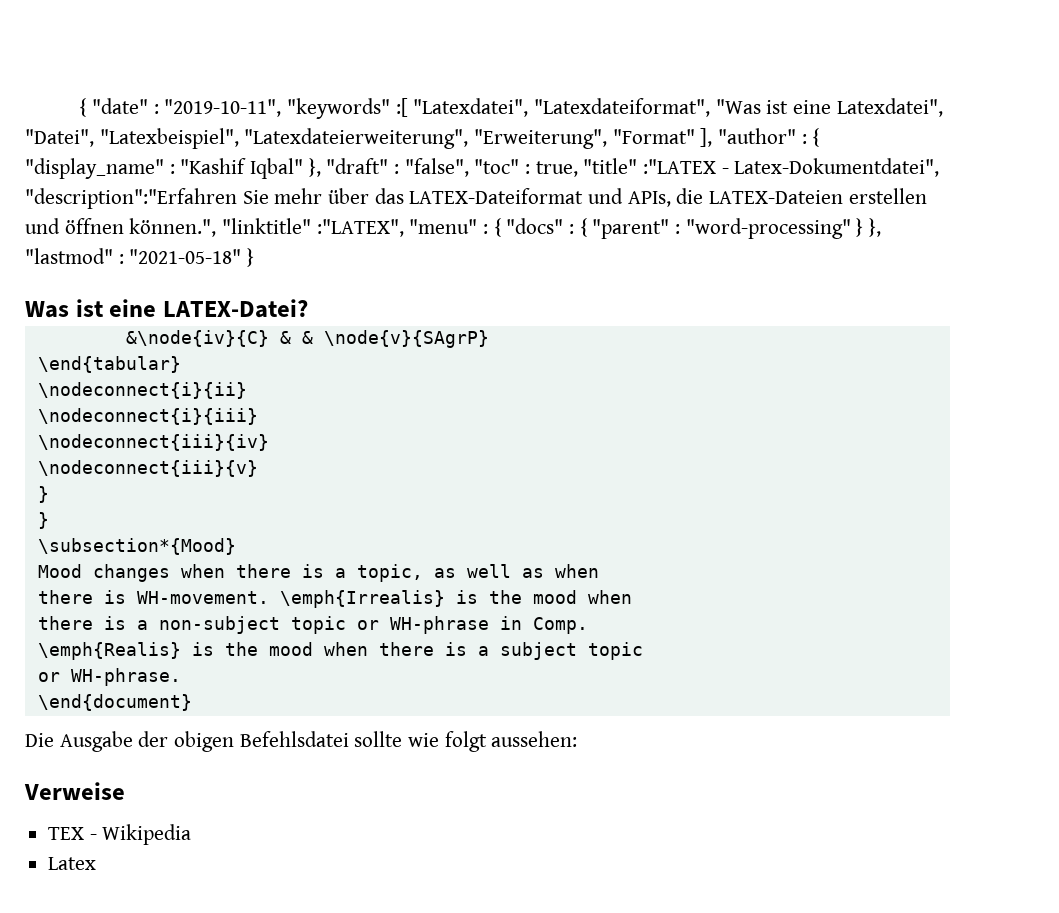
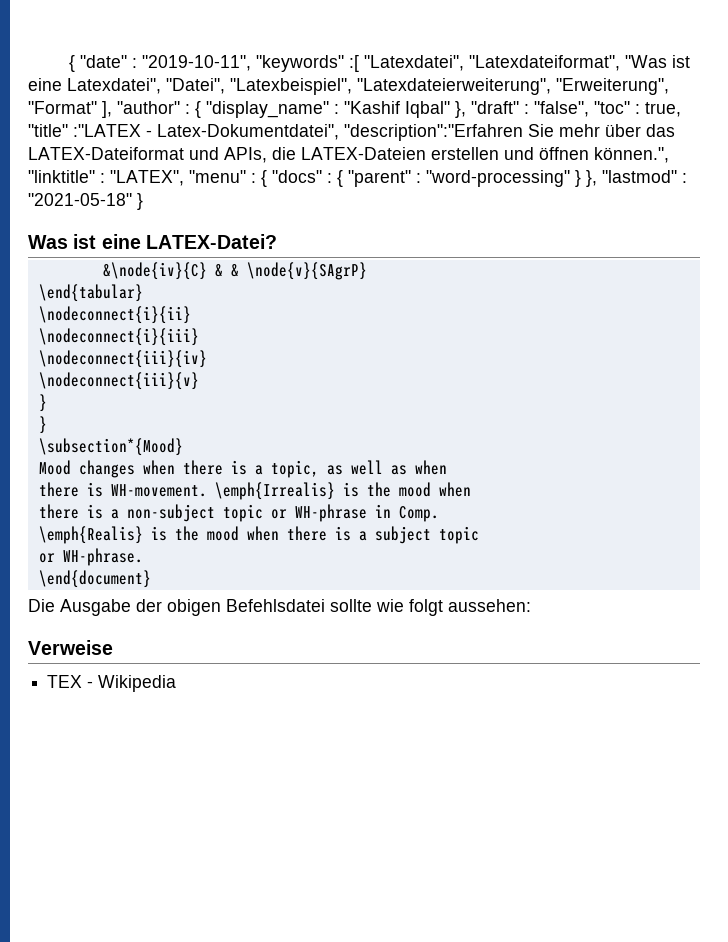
- true, "title" :"LATEX - Latex-Dokumentdatei", "description":"Erfahren Sie mehr über das LATEX-Dateiformat und APIs, die LATEX-Dateien erstellen und öffnen können.", "linktitle" :"LATEX", "menu" :
+ true, "title" :"LATEX - Latex-Dokumentdatei", "description":"Erfahren Sie mehr über das LATEX-Dateiformat und APIs, die LATEX-Dateien erstellen und öffnen können.", "linktitle" : "LATEX", "menu" :
- Latex

